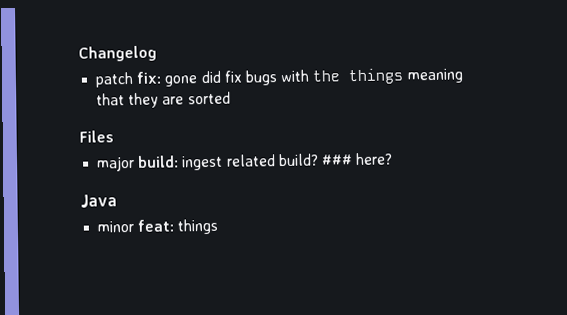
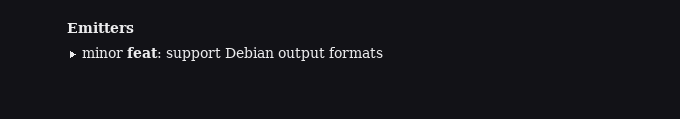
- Changelog
- patch fix: gone did fix bugs with the things meaning that they are sorted
- Files
- major build: ingest related build? ### here?
- Java
- minor feat: things
+ Emitters
+ minor feat: support Debian output formats

